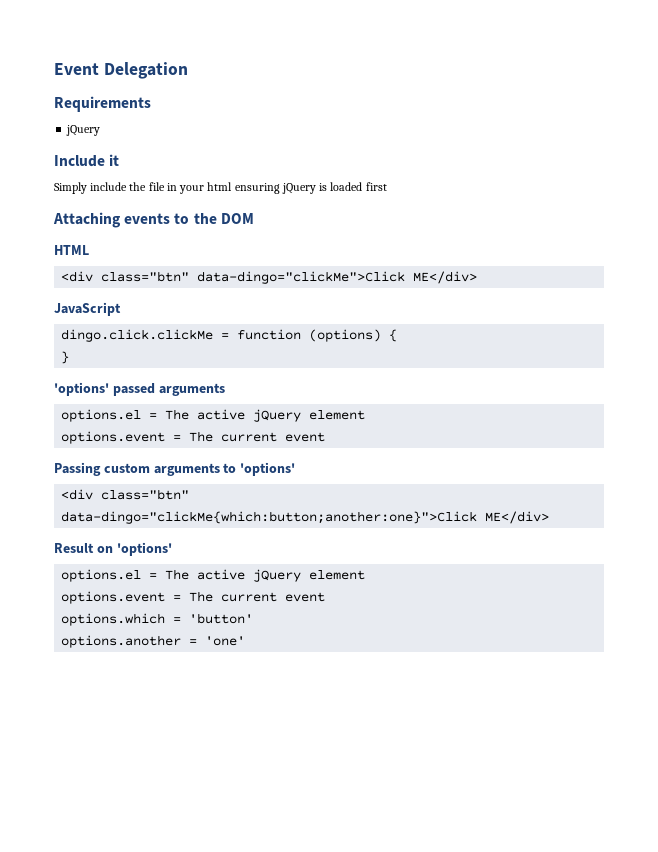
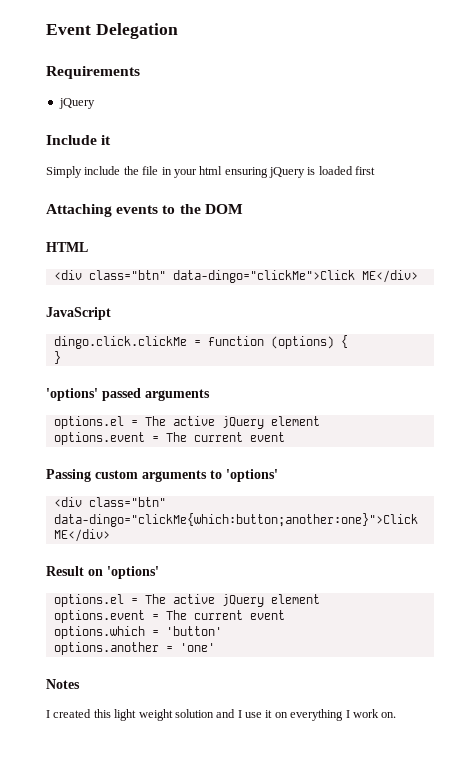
+ Notes
+ I created this light weight solution and I use it on everything I work on.

